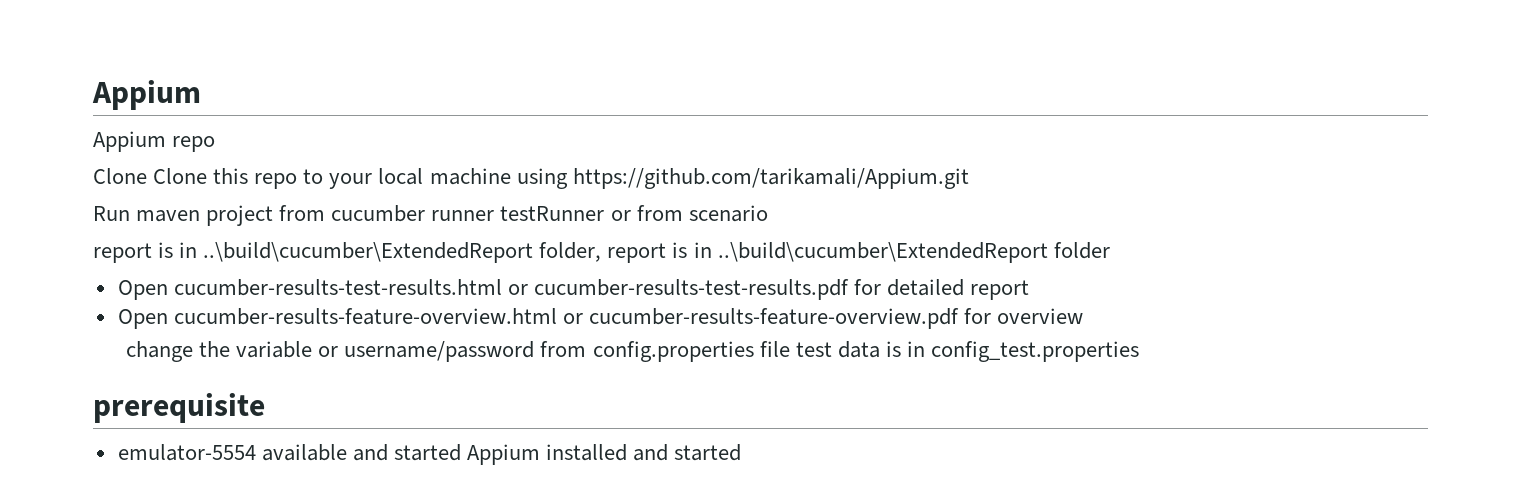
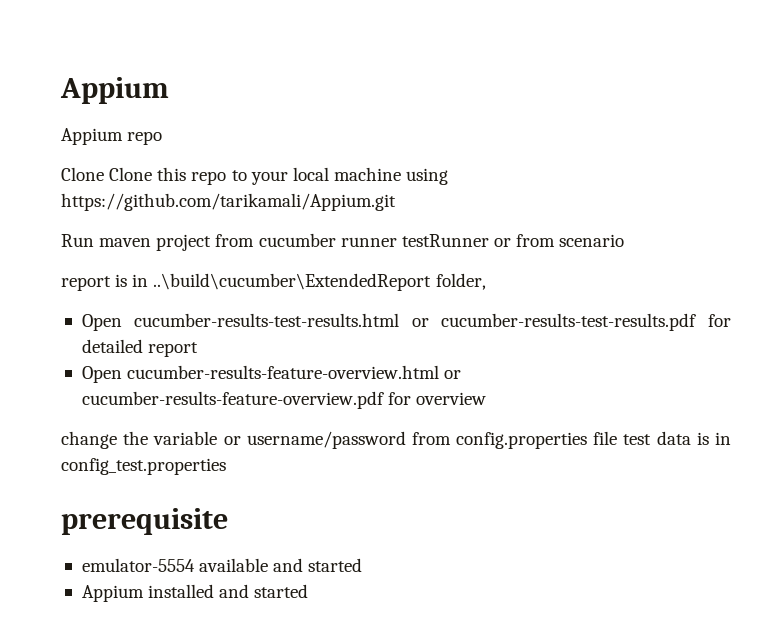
- report is in ..\build\cucumber\ExtendedReport folder, report is in ..\build\cucumber\ExtendedReport folder
+ report is in ..\build\cucumber\ExtendedReport folder,
- emulator-5554 available and started Appium installed and started
+ emulator-5554 available and started
+ Appium installed and started

